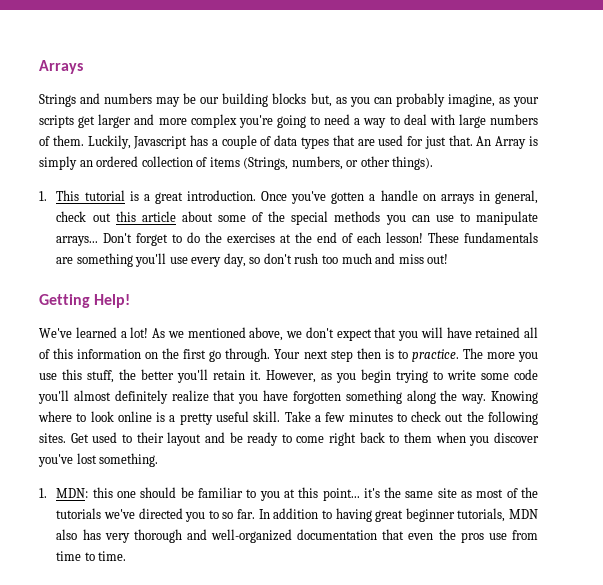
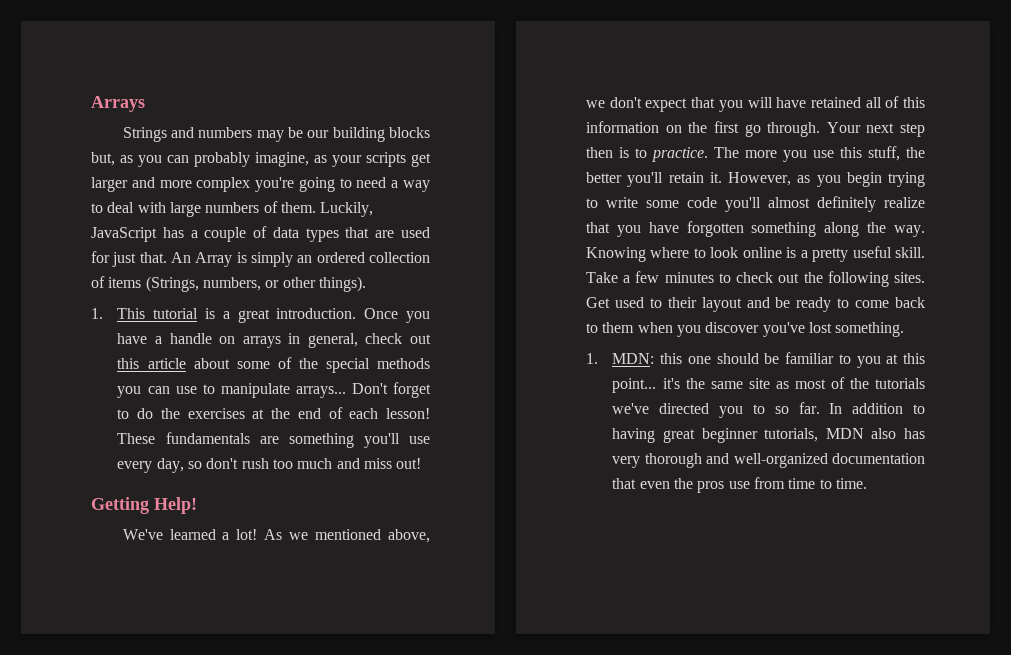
- Luckily, Javascript has a couple of data types that are used for just that.
+ Luckily, JavaScript has a couple of data types that are used for just that.
- Once you've gotten a handle on arrays in general, check out this article about some of the special methods you can use to manipulate arrays...
+ Once you have a handle on arrays in general, check out this article about some of the special methods you can use to manipulate arrays...
- Get used to their layout and be ready to come right back to them when you discover you've lost something.
+ Get used to their layout and be ready to come back to them when you discover you've lost something.

